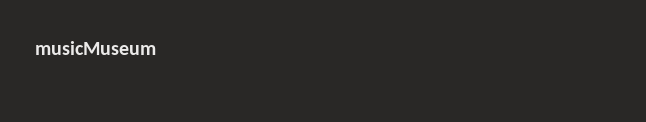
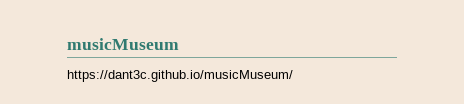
+ https://dant3c.github.io/musicMuseum/

